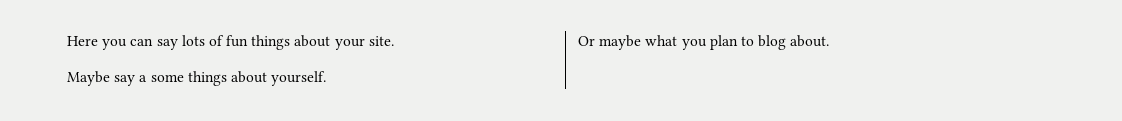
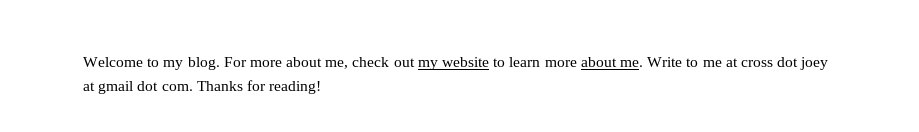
- Here you can say lots of fun things about your site.
- Maybe say a some things about yourself.
- Or maybe what you plan to blog about.
+ Welcome to my blog. For more about me, check out my website to learn more about me. Write to me at cross dot joey at gmail dot com. Thanks for reading!

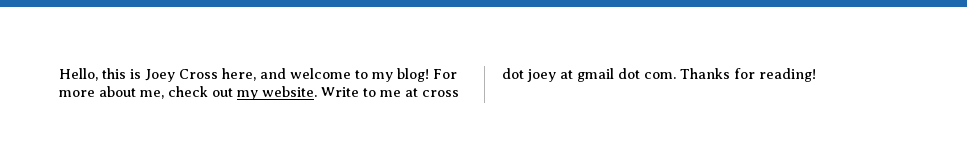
- Welcome to my blog.
+ Hello, this is Joey Cross here, and welcome to my blog!
- For more about me, check out my website to learn more about me.
+ For more about me, check out my website.

